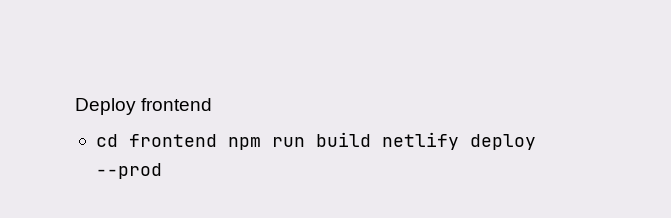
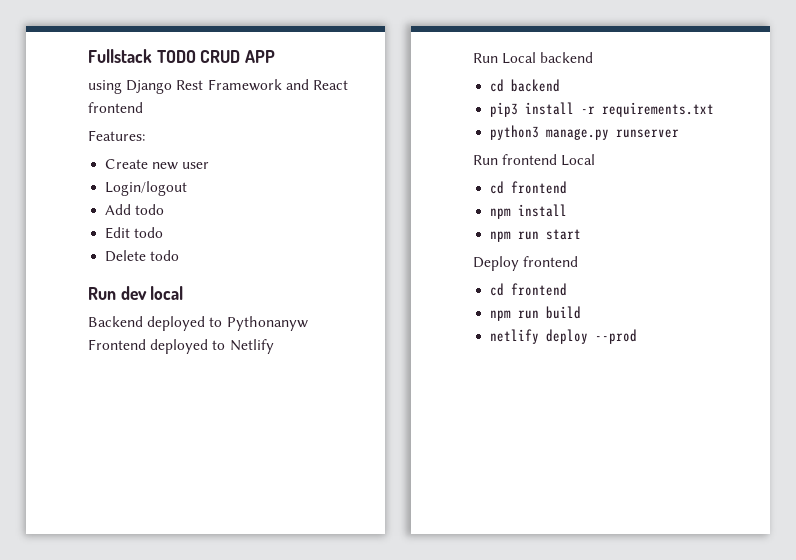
+ Fullstack TODO CRUD APP
+ using Django Rest Framework and React frontend
+ Features:
+ Create new user
+ Login/logout
+ Add todo
+ Edit todo
+ Delete todo
+ Run dev local
+ Backend deployed to Pythonanyw Frontend deployed to Netlify
+ Run Local backend
+ cd backend
+ pip3 install -r requirements.txt
+ python3 manage.py runserver
+ Run frontend Local
+ cd frontend
+ npm install
+ npm run start
  Deploy frontend
- cd frontend npm run build netlify deploy --prod
+ cd frontend
+ npm run build
+ netlify deploy --prod

